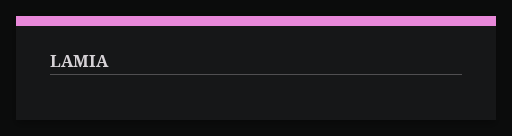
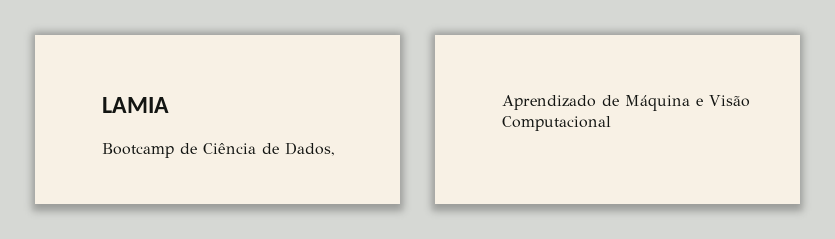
+ Bootcamp de Ciência de Dados, Aprendizado de Máquina e Visão Computacional

